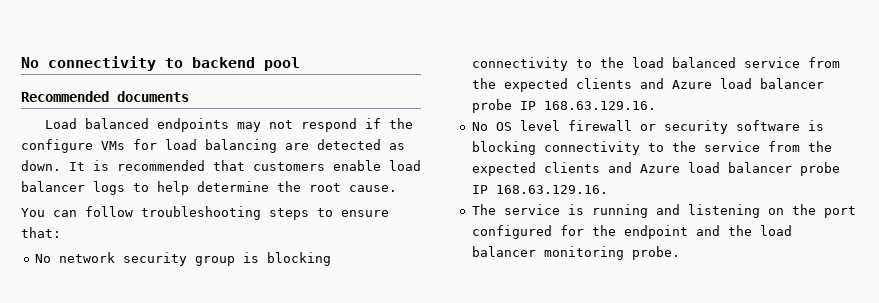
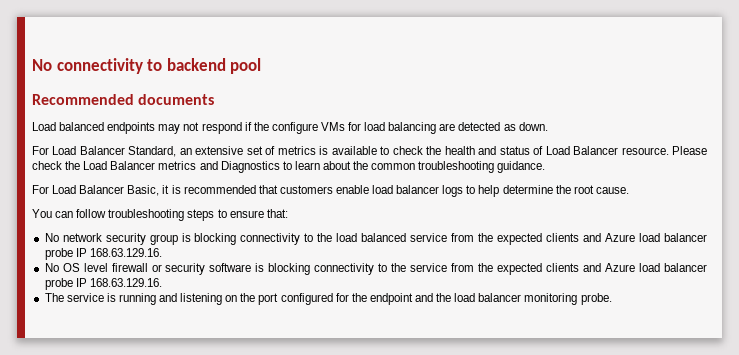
- Load balanced endpoints may not respond if the configure VMs for load balancing are detected as down. It is recommended that customers enable load balancer logs to help determine the root cause.
+ Load balanced endpoints may not respond if the configure VMs for load balancing are detected as down.
+ For Load Balancer Standard, an extensive set of metrics is available to check the health and status of Load Balancer resource. Please check the Load Balancer metrics and Diagnostics to learn about the common troubleshooting guidance.
+ For Load Balancer Basic, it is recommended that customers enable load balancer logs to help determine the root cause.

